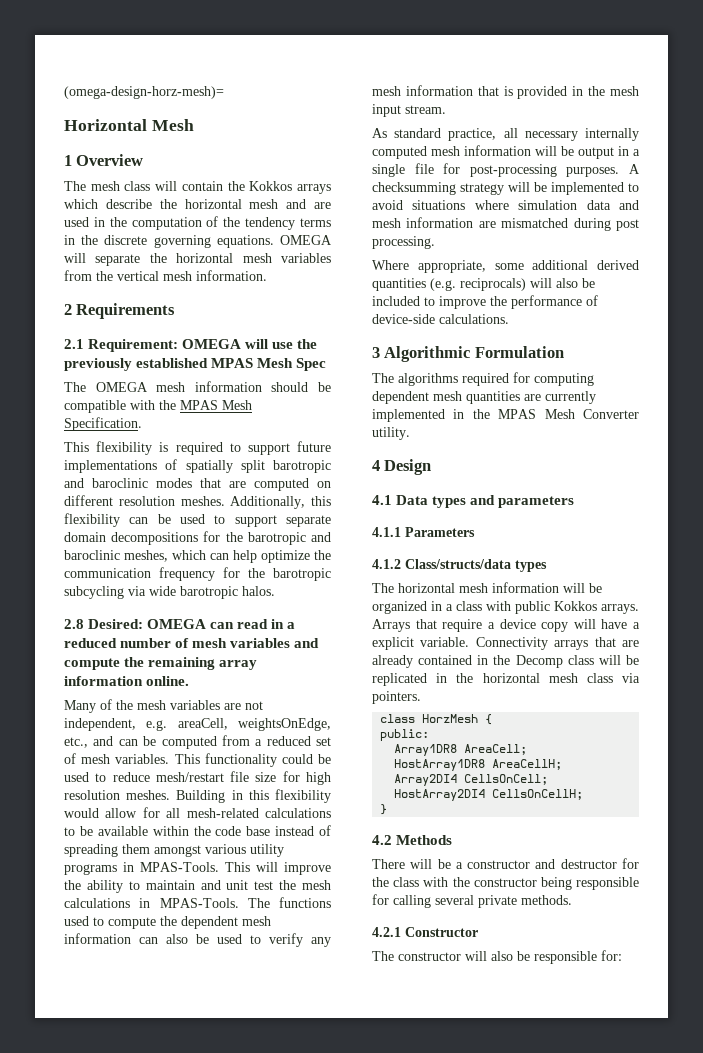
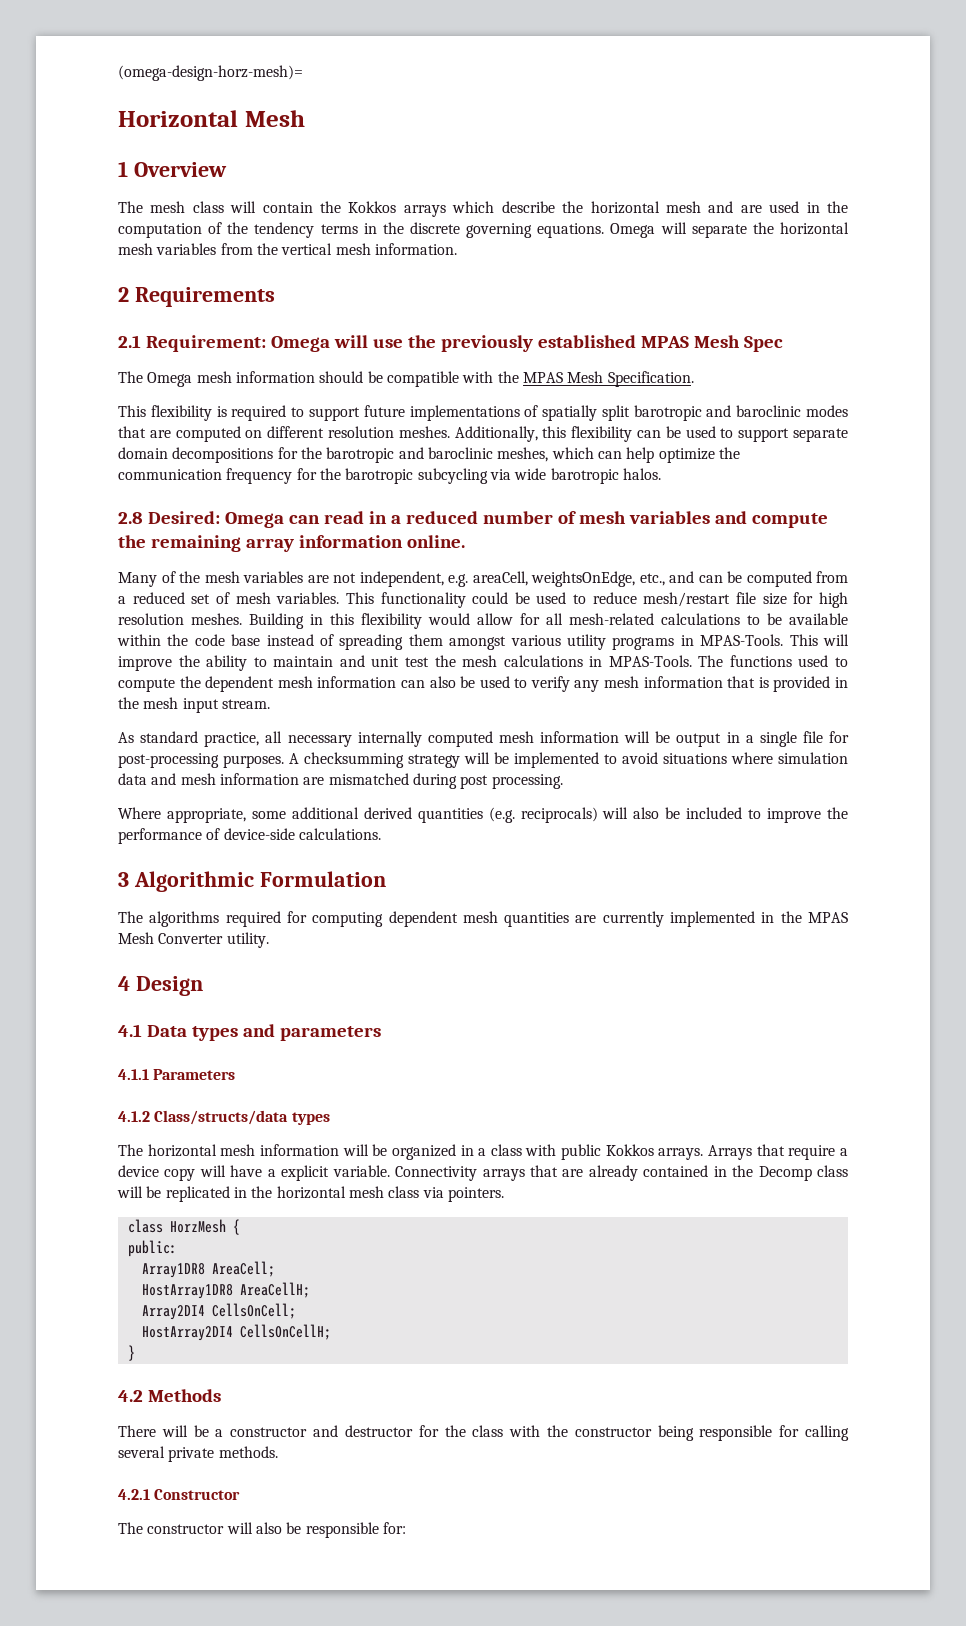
- OMEGA will separate the horizontal mesh variables from the vertical mesh information.
+ Omega will separate the horizontal mesh variables from the vertical mesh information.
- 2.1 Requirement: OMEGA will use the previously established MPAS Mesh Spec
+ 2.1 Requirement: Omega will use the previously established MPAS Mesh Spec
- The OMEGA mesh information should be compatible with the MPAS Mesh Specification.
+ The Omega mesh information should be compatible with the MPAS Mesh Specification.
- 2.8 Desired: OMEGA can read in a reduced number of mesh variables and compute the remaining array information online.
+ 2.8 Desired: Omega can read in a reduced number of mesh variables and compute the remaining array information online.

